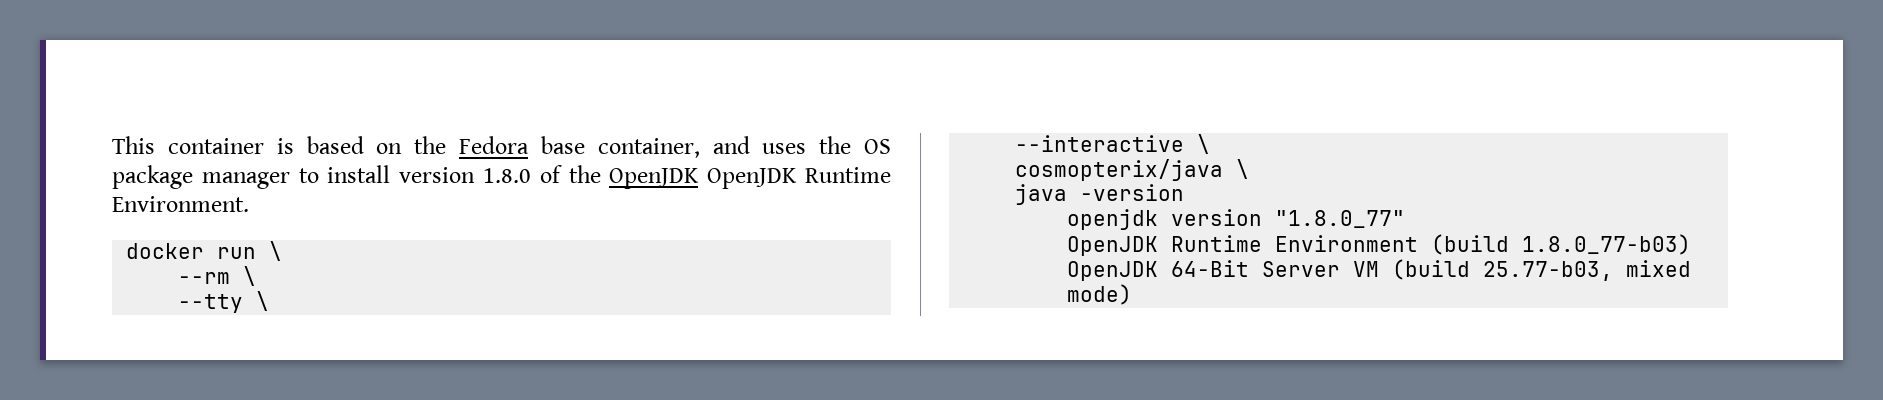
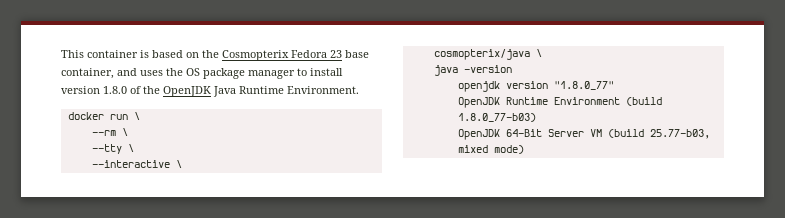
- This container is based on the Fedora base container, and uses the OS package manager to install version 1.8.0 of the OpenJDK OpenJDK Runtime Environment.
+ This container is based on the Cosmopterix Fedora 23 base container, and uses the OS package manager to install version 1.8.0 of the OpenJDK Java Runtime Environment.

